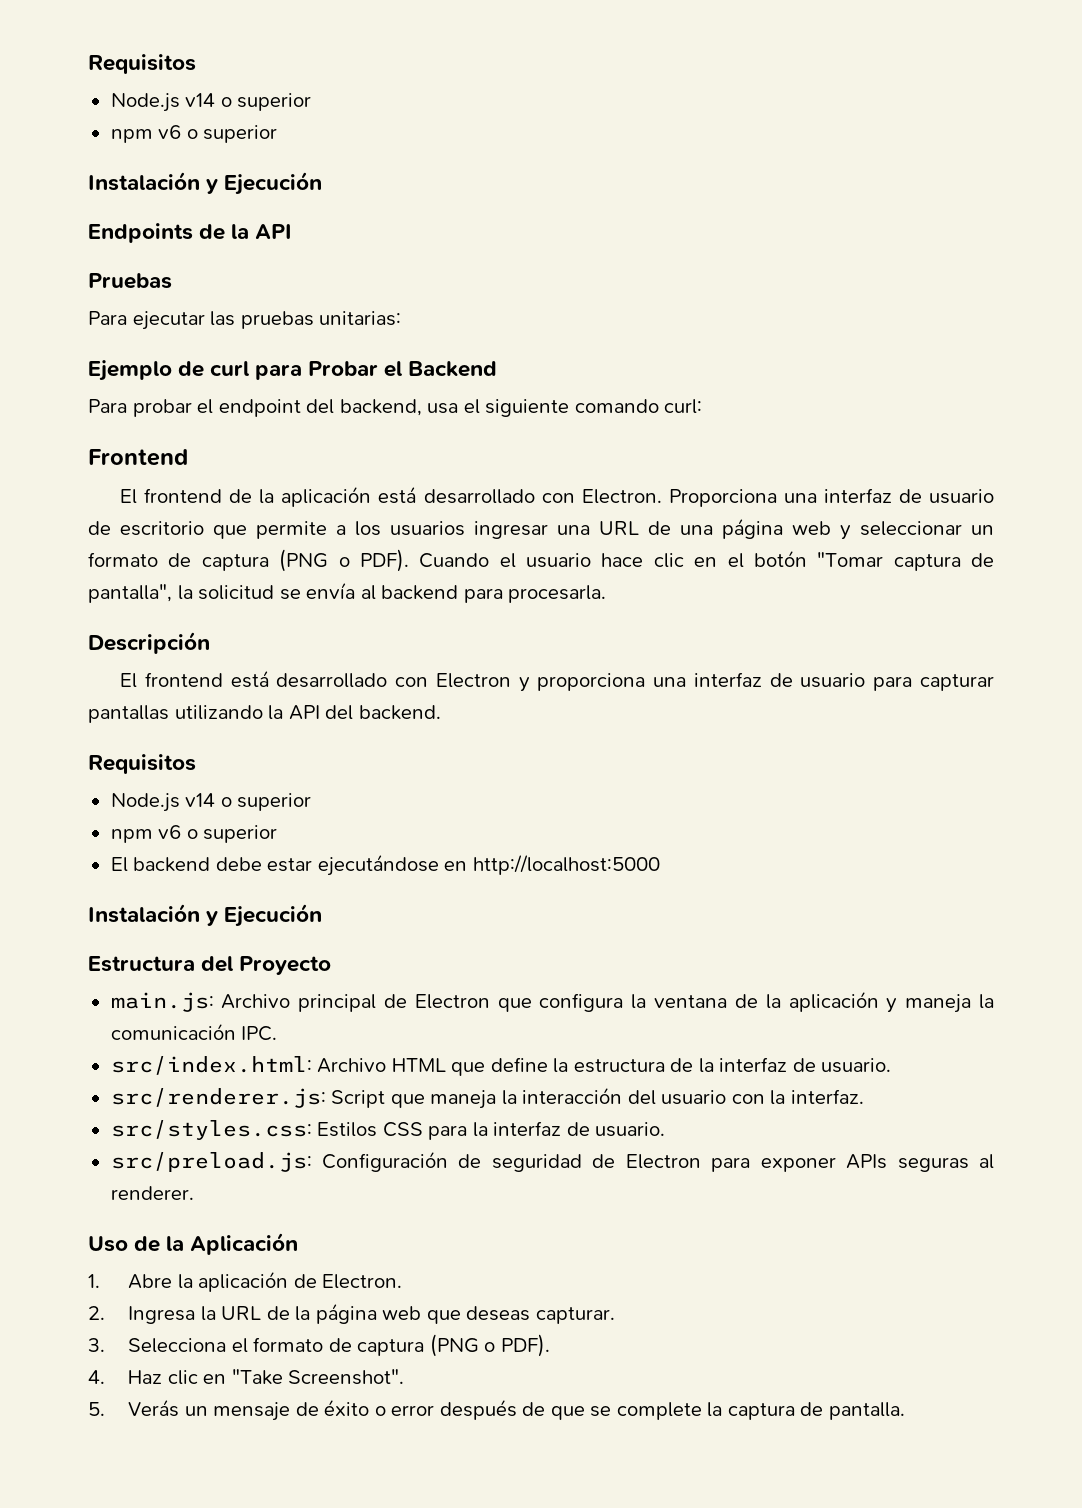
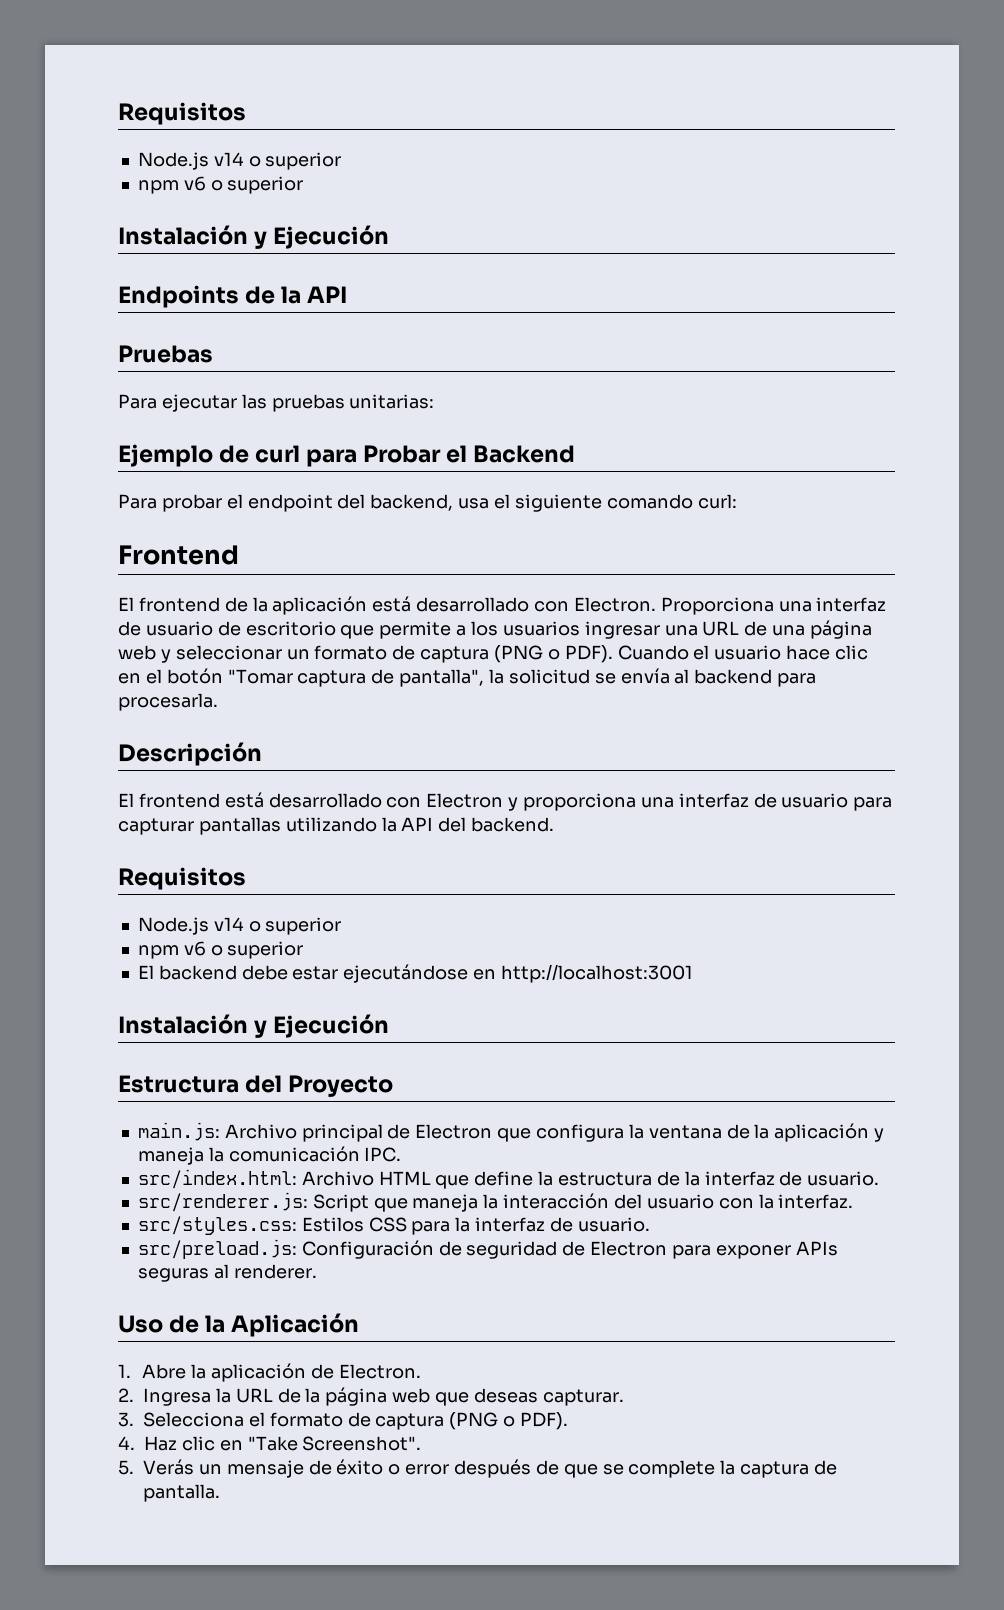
- El backend debe estar ejecutándose en http://localhost:5000
+ El backend debe estar ejecutándose en http://localhost:3001

